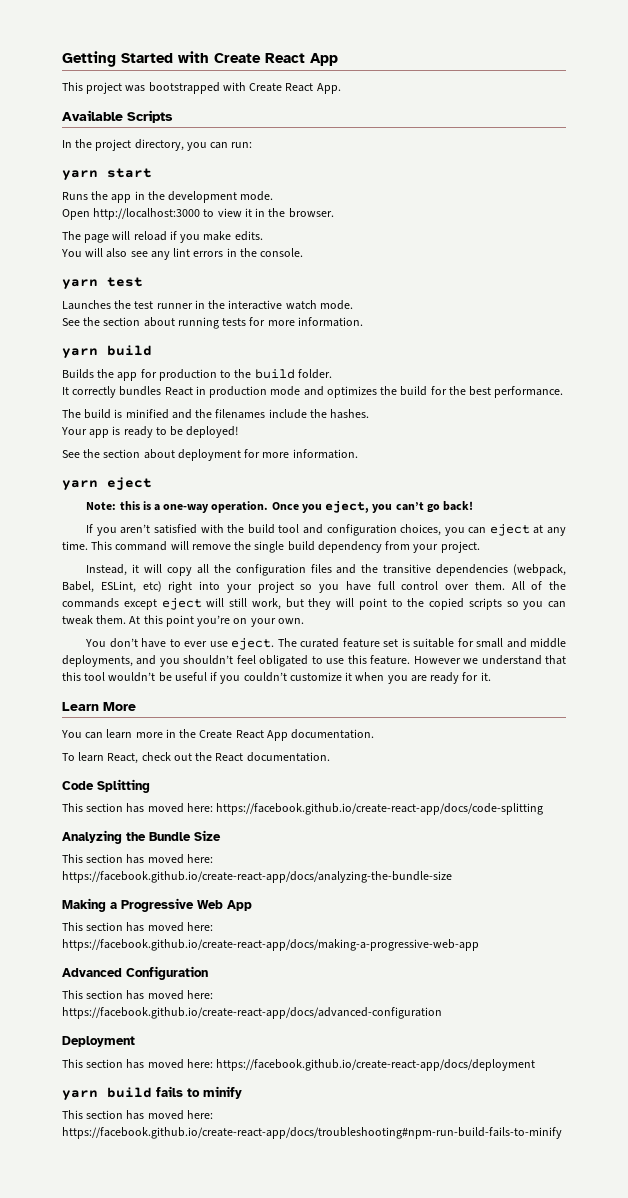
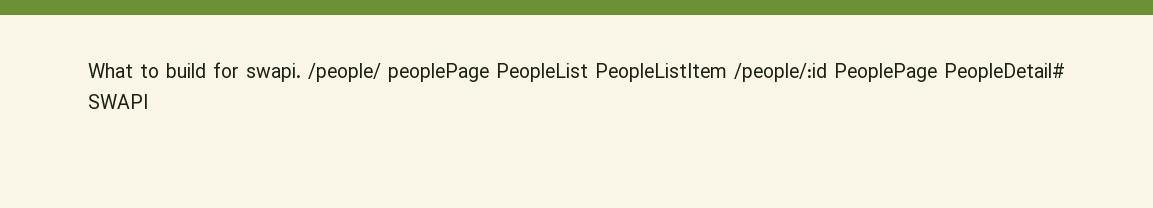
- Getting Started with Create React App
- This project was bootstrapped with Create React App.
- Available Scripts
- In the project directory, you can run:
- yarn start
- Runs the app in the development mode.
- Open http://localhost:3000 to view it in the browser.
- The page will reload if you make edits.
- You will also see any lint errors in the console.
- yarn test
- Launches the test runner in the interactive watch mode.
- See the section about running tests for more information.
- yarn build
- Builds the app for production to the build folder.
- It correctly bundles React in production mode and optimizes the build for the best performance.
- The build is minified and the filenames include the hashes.
- Your app is ready to be deployed!
- See the section about deployment for more information.
- yarn eject
- Note: this is a one-way operation. Once you eject, you can’t go back!
- If you aren’t satisfied with the build tool and configuration choices, you can eject at any time. This command will remove the single build dependency from your project.
- Instead, it will copy all the configuration files and the transitive dependencies (webpack, Babel, ESLint, etc) right into your project so you have full control over them. All of the commands except eject will still work, but they will point to the copied scripts so you can tweak them. At this point you’re on your own.
- You don’t have to ever use eject. The curated feature set is suitable for small and middle deployments, and you shouldn’t feel obligated to use this feature. However we understand that this tool wouldn’t be useful if you couldn’t customize it when you are ready for it.
- Learn More
- You can learn more in the Create React App documentation.
- To learn React, check out the React documentation.
- Code Splitting
- This section has moved here: https://facebook.github.io/create-react-app/docs/code-splitting
- Analyzing the Bundle Size
- This section has moved here: https://facebook.github.io/create-react-app/docs/analyzing-the-bundle-size
- Making a Progressive Web App
- This section has moved here: https://facebook.github.io/create-react-app/docs/making-a-progressive-web-app
- Advanced Configuration
- This section has moved here: https://facebook.github.io/create-react-app/docs/advanced-configuration
- Deployment
- This section has moved here: https://facebook.github.io/create-react-app/docs/deployment
- yarn build fails to minify
- This section has moved here: https://facebook.github.io/create-react-app/docs/troubleshooting#npm-run-build-fails-to-minify
+ What to build for swapi. /people/ peoplePage PeopleList PeopleListItem /people/:id PeoplePage PeopleDetail# SWAPI

